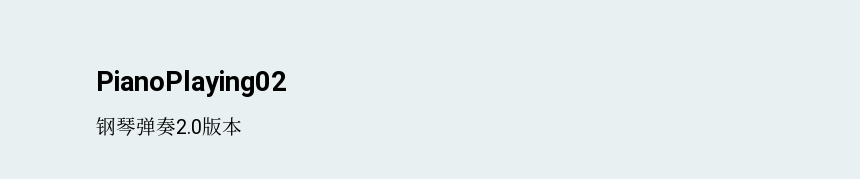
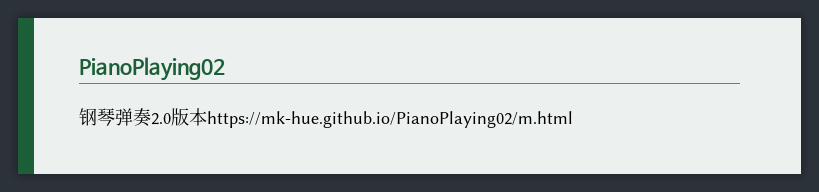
- 钢琴弹奏2.0版本
+ 钢琴弹奏2.0版本https://mk-hue.github.io/PianoPlaying02/m.html

